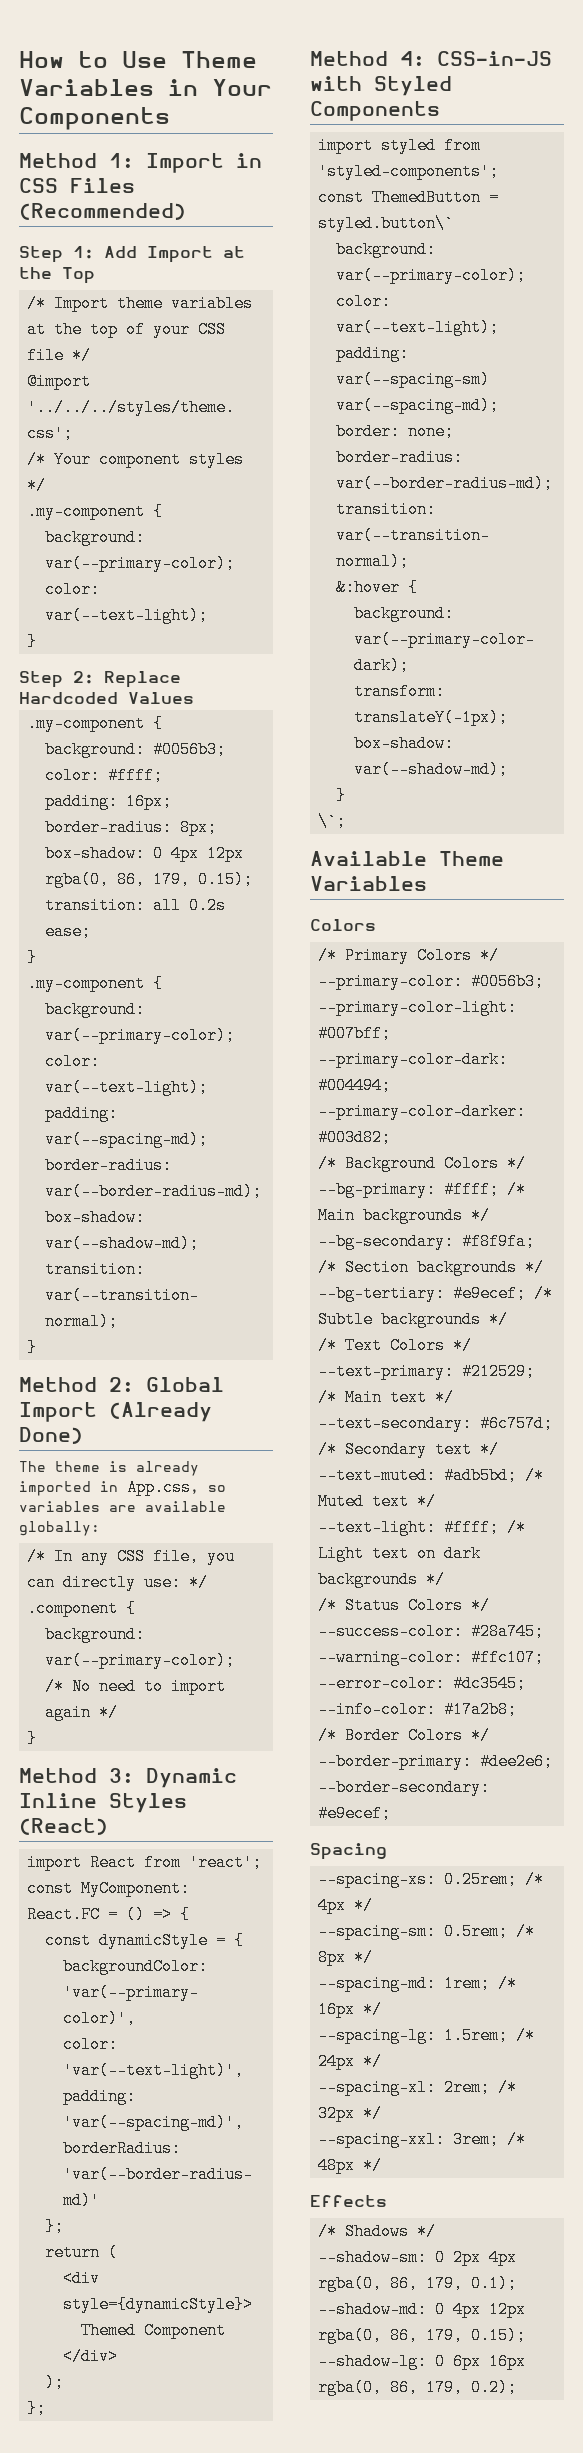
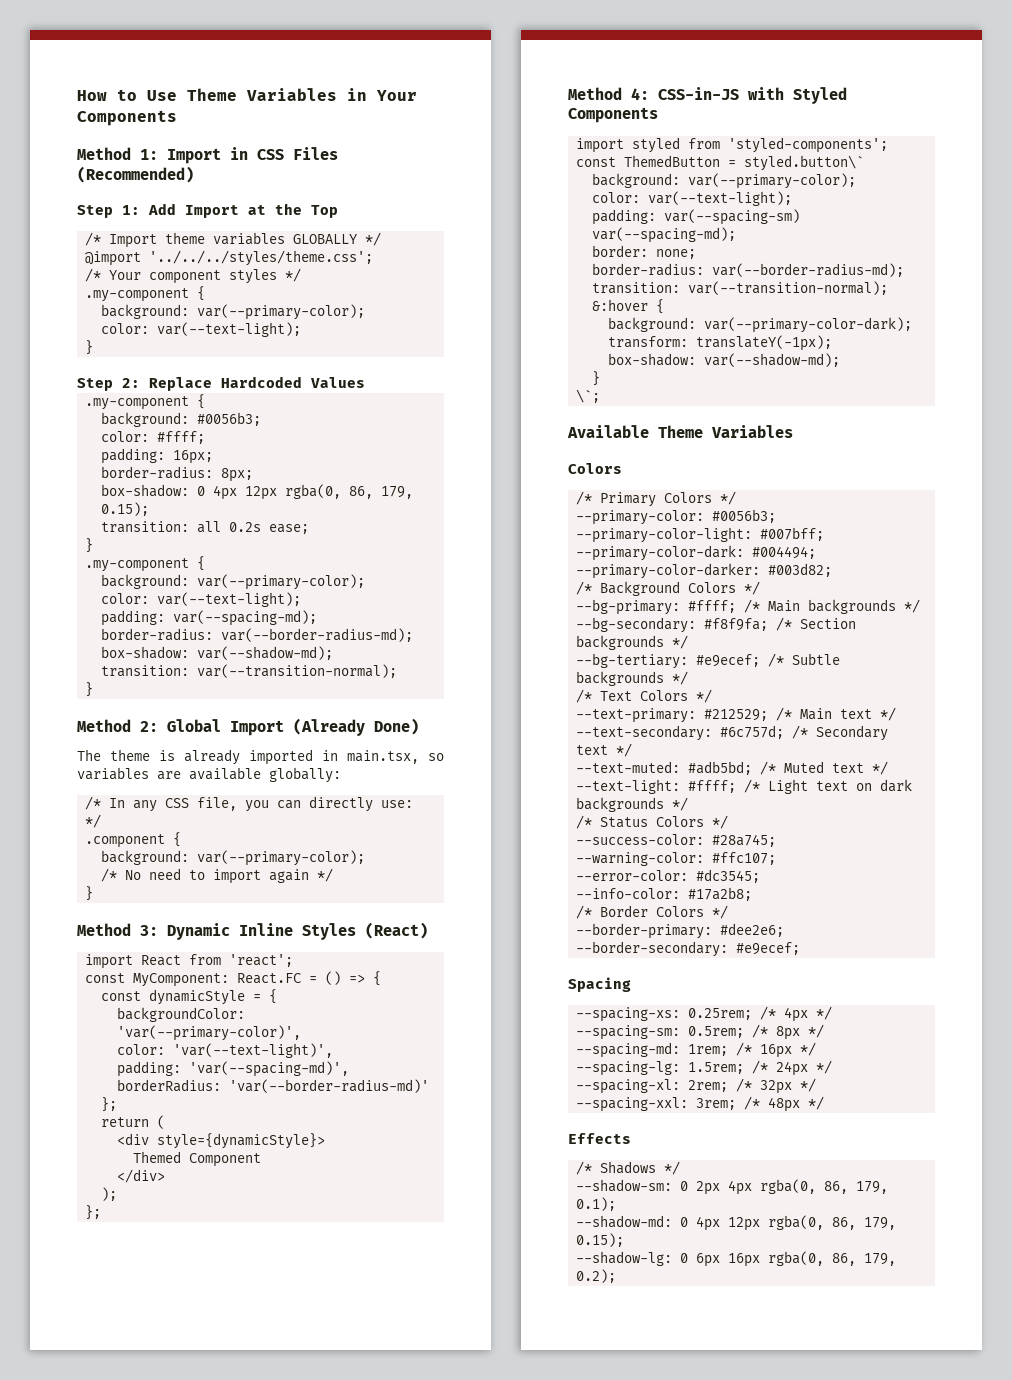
- /* Import theme variables at the top of your CSS file */
+ /* Import theme variables GLOBALLY */
- The theme is already imported in App.css, so variables are available globally:
+ The theme is already imported in main.tsx, so variables are available globally:

